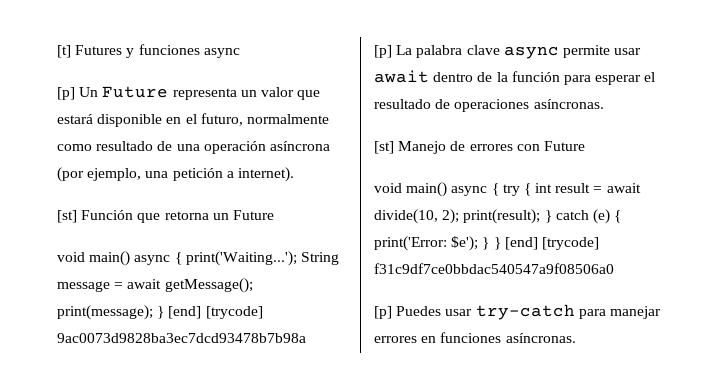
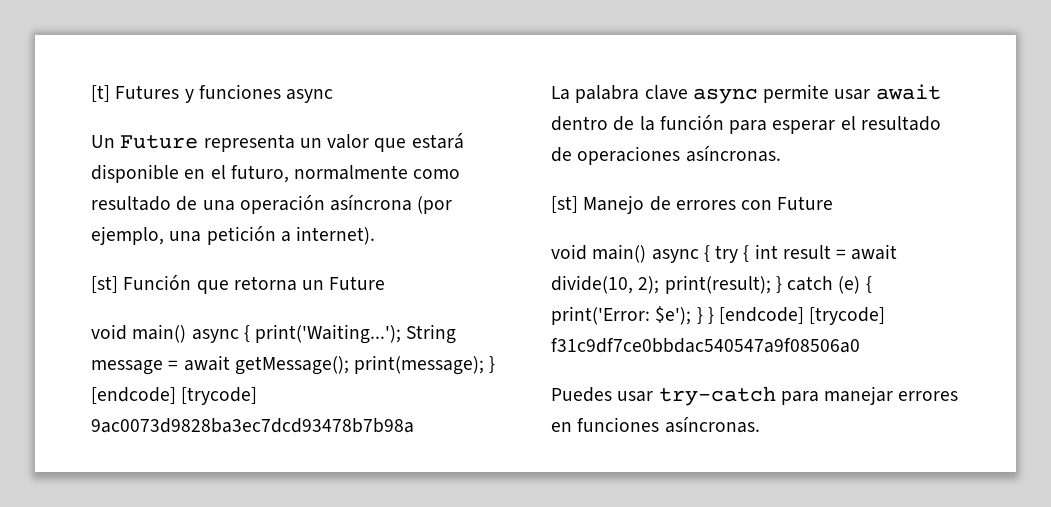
- [p] Un Future representa un valor que estará disponible en el futuro, normalmente como resultado de una operación asíncrona (por ejemplo, una petición a internet).
+ Un Future representa un valor que estará disponible en el futuro, normalmente como resultado de una operación asíncrona (por ejemplo, una petición a internet).
- void main() async { print('Waiting...'); String message = await getMessage(); print(message); } [end] [trycode] 9ac0073d9828ba3ec7dcd93478b7b98a
+ void main() async { print('Waiting...'); String message = await getMessage(); print(message); } [endcode] [trycode] 9ac0073d9828ba3ec7dcd93478b7b98a
- [p] La palabra clave async permite usar await dentro de la función para esperar el resultado de operaciones asíncronas.
+ La palabra clave async permite usar await dentro de la función para esperar el resultado de operaciones asíncronas.
- void main() async { try { int result = await divide(10, 2); print(result); } catch (e) { print('Error: $e'); } } [end] [trycode] f31c9df7ce0bbdac540547a9f08506a0
+ void main() async { try { int result = await divide(10, 2); print(result); } catch (e) { print('Error: $e'); } } [endcode] [trycode] f31c9df7ce0bbdac540547a9f08506a0
- [p] Puedes usar try-catch para manejar errores en funciones asíncronas.
+ Puedes usar try-catch para manejar errores en funciones asíncronas.

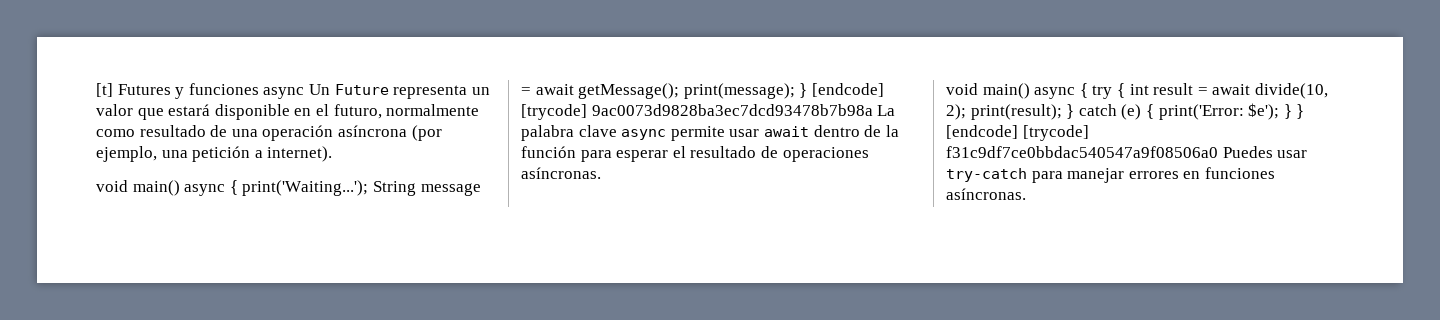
- [t] Futures y funciones async
- Un Future representa un valor que estará disponible en el futuro, normalmente como resultado de una operación asíncrona (por ejemplo, una petición a internet).
+ [t] Futures y funciones async Un Future representa un valor que estará disponible en el futuro, normalmente como resultado de una operación asíncrona (por ejemplo, una petición a internet).
- [st] Función que retorna un Future
- void main() async { print('Waiting...'); String message = await getMessage(); print(message); } [endcode] [trycode] 9ac0073d9828ba3ec7dcd93478b7b98a
- La palabra clave async permite usar await dentro de la función para esperar el resultado de operaciones asíncronas.
+ void main() async { print('Waiting...'); String message = await getMessage(); print(message); } [endcode] [trycode] 9ac0073d9828ba3ec7dcd93478b7b98a La palabra clave async permite usar await dentro de la función para esperar el resultado de operaciones asíncronas.
- [st] Manejo de errores con Future
- void main() async { try { int result = await divide(10, 2); print(result); } catch (e) { print('Error: $e'); } } [endcode] [trycode] f31c9df7ce0bbdac540547a9f08506a0
- Puedes usar try-catch para manejar errores en funciones asíncronas.
+ void main() async { try { int result = await divide(10, 2); print(result); } catch (e) { print('Error: $e'); } } [endcode] [trycode] f31c9df7ce0bbdac540547a9f08506a0 Puedes usar try-catch para manejar errores en funciones asíncronas.

